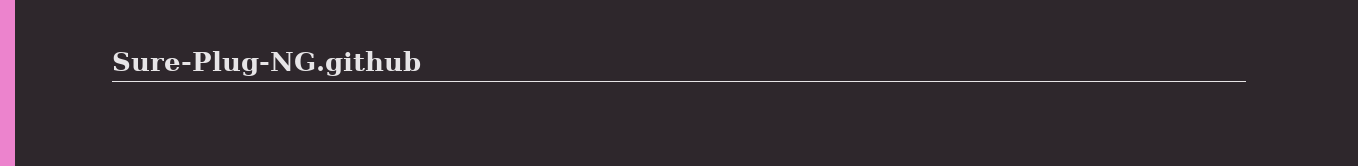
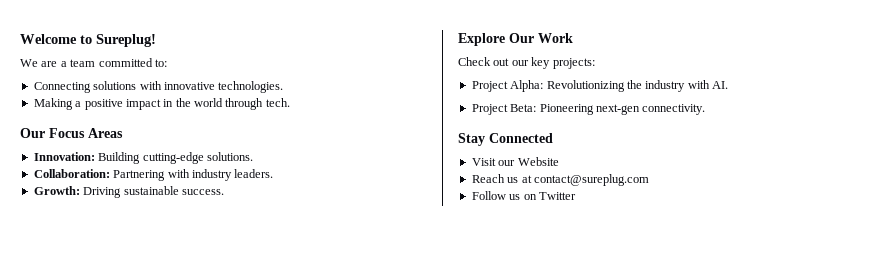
- Sure-Plug-NG.github
+ Welcome to Sureplug!
+ We are a team committed to:
+ Connecting solutions with innovative technologies.
+ Making a positive impact in the world through tech.
+ Our Focus Areas
+ Innovation: Building cutting-edge solutions.
+ Collaboration: Partnering with industry leaders.
+ Growth: Driving sustainable success.
+ Explore Our Work
+ Check out our key projects:
+ Project Alpha: Revolutionizing the industry with AI.
+ Project Beta: Pioneering next-gen connectivity.
+ Stay Connected
+ Visit our Website
+ Reach us at contact@sureplug.com
+ Follow us on Twitter

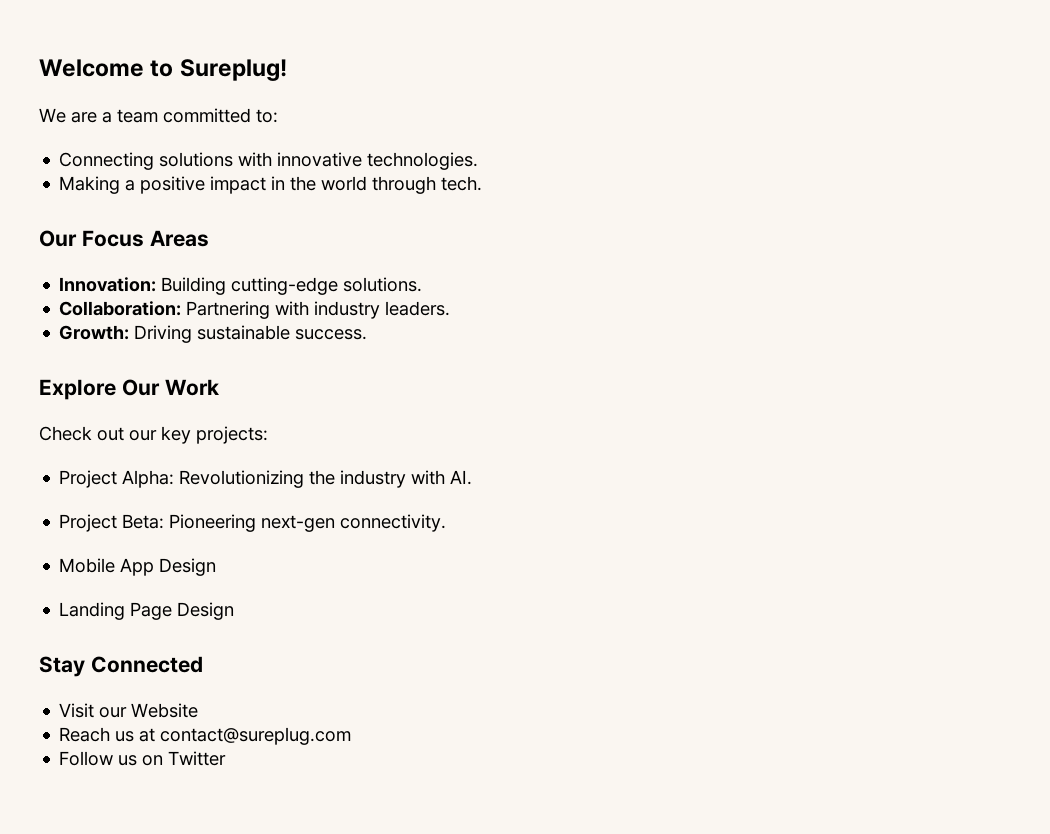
+ Mobile App Design
+ Landing Page Design

